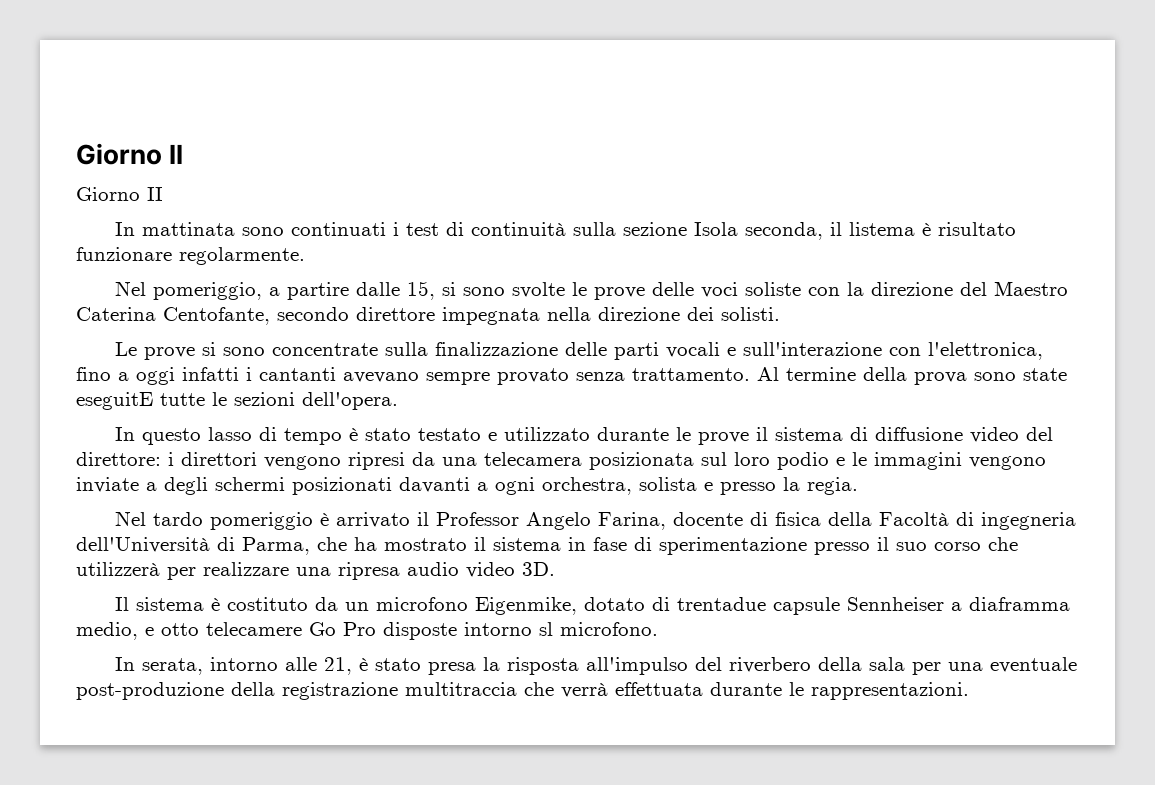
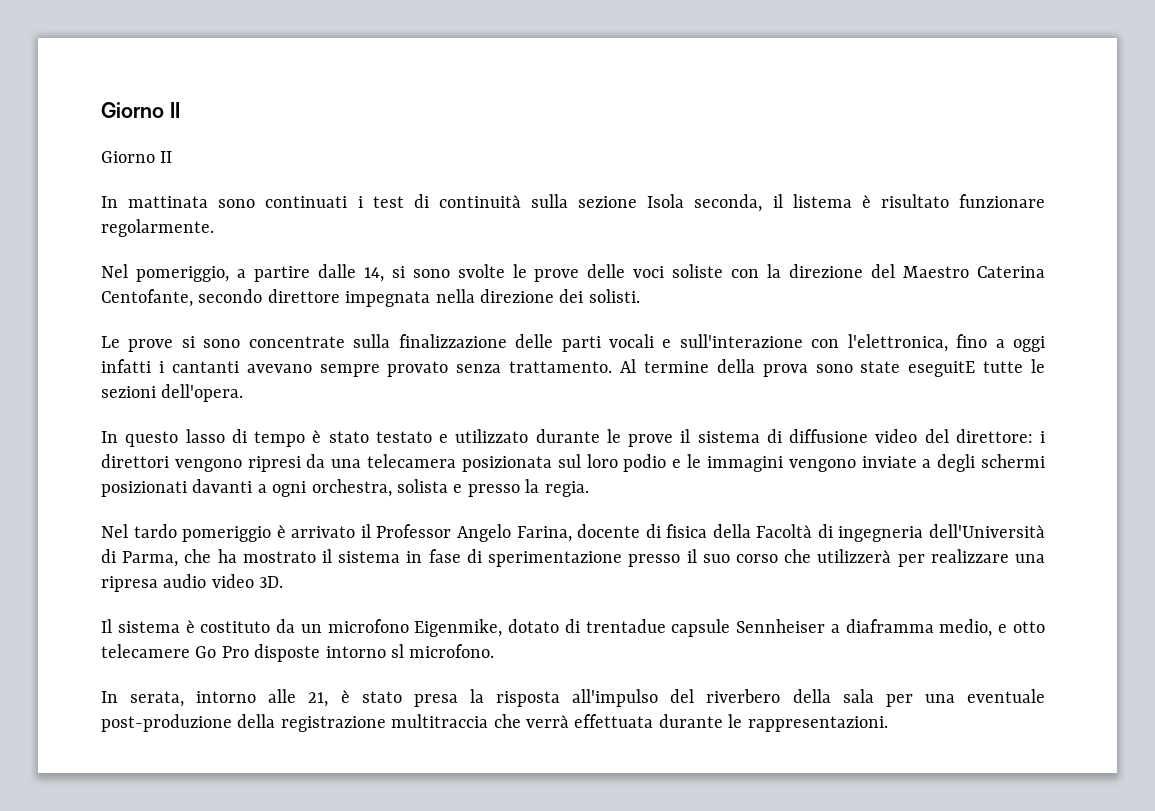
- Nel pomeriggio, a partire dalle 15, si sono svolte le prove delle voci soliste con la direzione del Maestro Caterina Centofante, secondo direttore impegnata nella direzione dei solisti.
+ Nel pomeriggio, a partire dalle 14, si sono svolte le prove delle voci soliste con la direzione del Maestro Caterina Centofante, secondo direttore impegnata nella direzione dei solisti.

